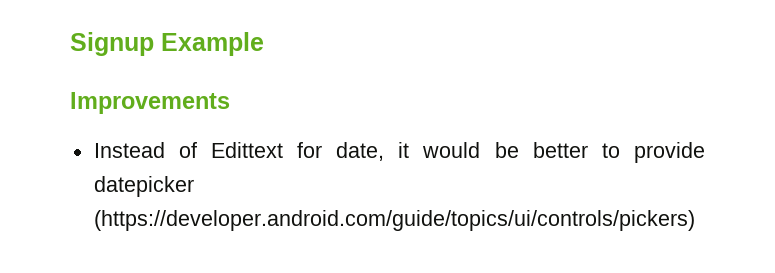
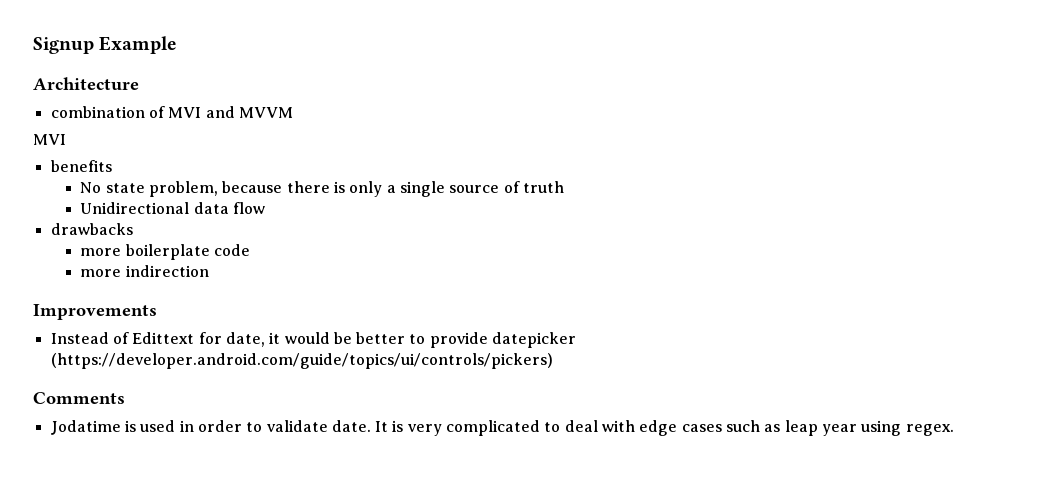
+ Architecture
+ combination of MVI and MVVM
+ MVI
+ benefits
+ No state problem, because there is only a single source of truth
+ Unidirectional data flow
+ drawbacks
+ more boilerplate code
+ more indirection
+ Comments
+ Jodatime is used in order to validate date. It is very complicated to deal with edge cases such as leap year using regex.

